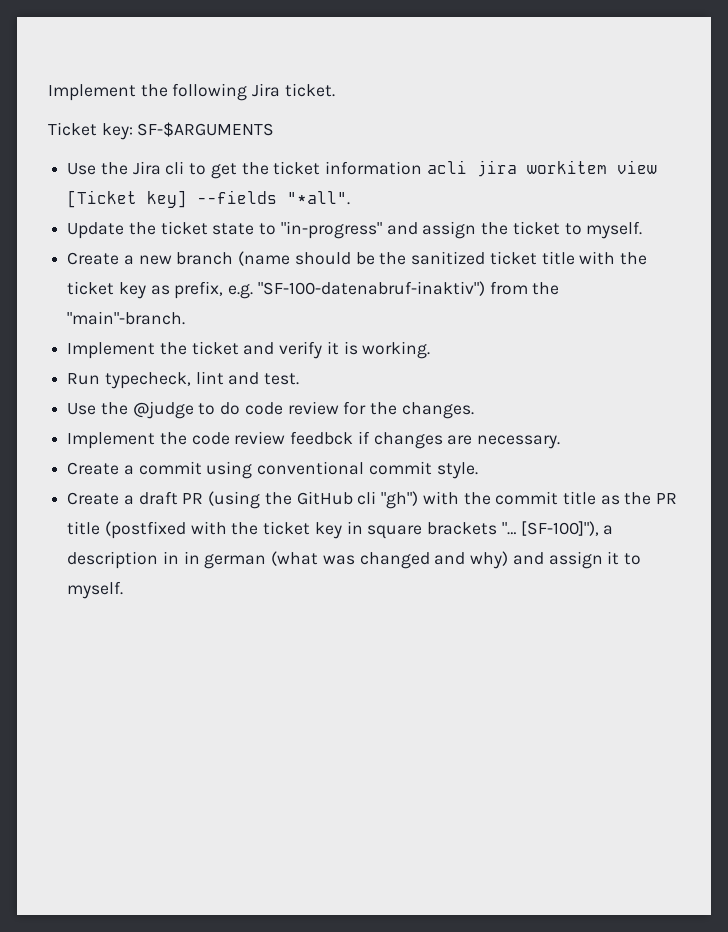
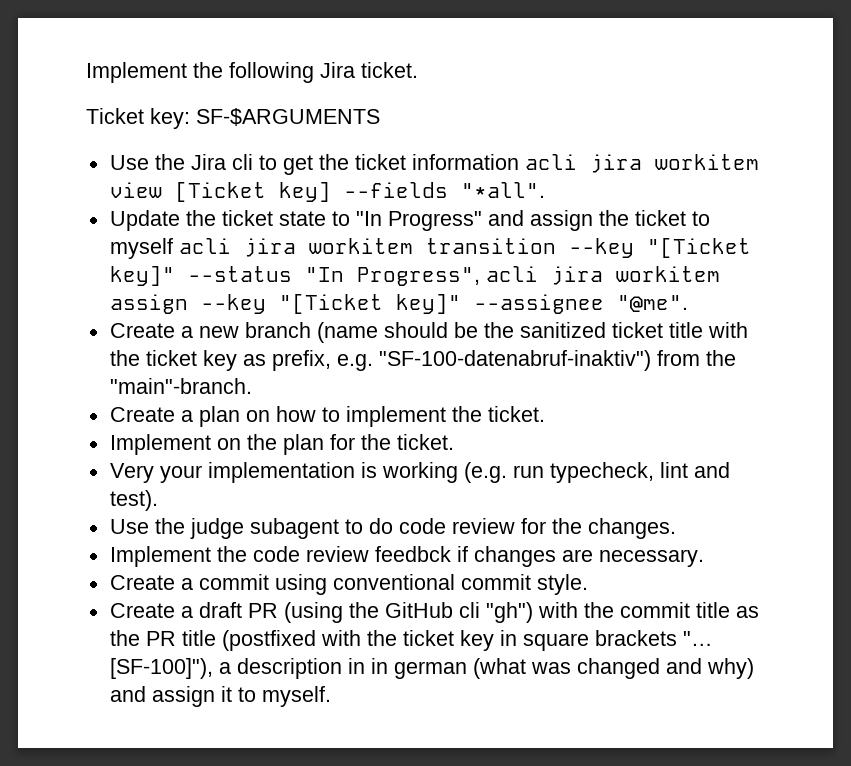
- Update the ticket state to "in-progress" and assign the ticket to myself.
+ Update the ticket state to "In Progress" and assign the ticket to myself acli jira workitem transition --key "[Ticket key]" --status "In Progress", acli jira workitem assign --key "[Ticket key]" --assignee "@me".
- Implement the ticket and verify it is working.
- Run typecheck, lint and test.
- Use the @judge to do code review for the changes.
+ Create a plan on how to implement the ticket.
+ Implement on the plan for the ticket.
+ Very your implementation is working (e.g. run typecheck, lint and test).
+ Use the judge subagent to do code review for the changes.

